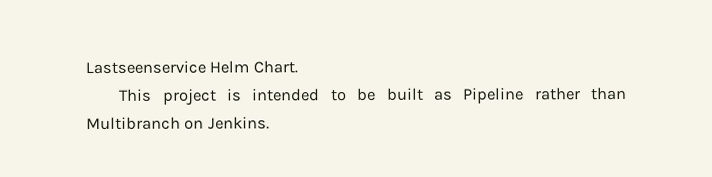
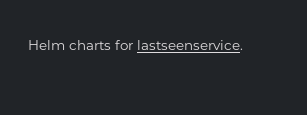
- Lastseenservice Helm Chart.
- This project is intended to be built as Pipeline rather than Multibranch on Jenkins.
+ Helm charts for lastseenservice.

